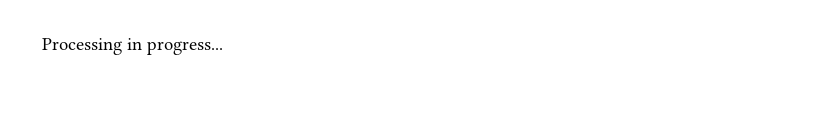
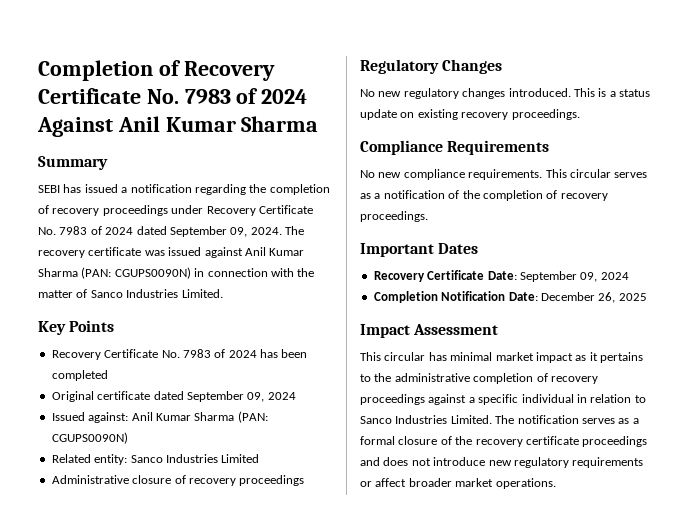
- Processing in progress...
+ Completion of Recovery Certificate No. 7983 of 2024 Against Anil Kumar Sharma
+ Summary
+ SEBI has issued a notification regarding the completion of recovery proceedings under Recovery Certificate No. 7983 of 2024 dated September 09, 2024. The recovery certificate was issued against Anil Kumar Sharma (PAN: CGUPS0090N) in connection with the matter of Sanco Industries Limited.
+ Key Points
+ Recovery Certificate No. 7983 of 2024 has been completed
+ Original certificate dated September 09, 2024
+ Issued against: Anil Kumar Sharma (PAN: CGUPS0090N)
+ Related entity: Sanco Industries Limited
+ Administrative closure of recovery proceedings
+ Regulatory Changes
+ No new regulatory changes introduced. This is a status update on existing recovery proceedings.
+ Compliance Requirements
+ No new compliance requirements. This circular serves as a notification of the completion of recovery proceedings.
+ Important Dates
+ Recovery Certificate Date: September 09, 2024
+ Completion Notification Date: December 26, 2025
+ Impact Assessment
+ This circular has minimal market impact as it pertains to the administrative completion of recovery proceedings against a specific individual in relation to Sanco Industries Limited. The notification serves as a formal closure of the recovery certificate proceedings and does not introduce new regulatory requirements or affect broader market operations.

